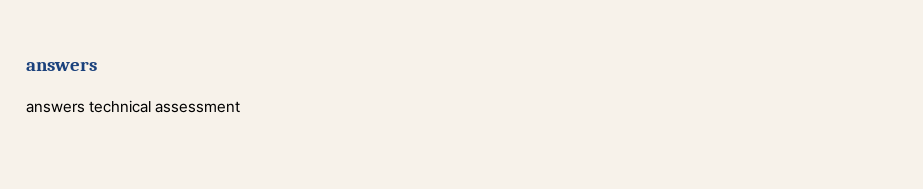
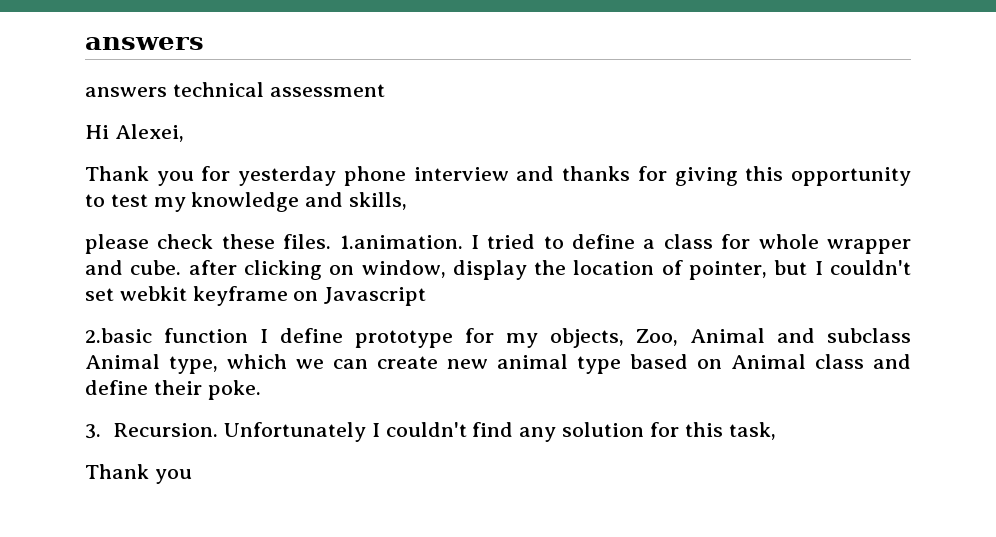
+ Hi Alexei,
+ Thank you for yesterday phone interview and thanks for giving this opportunity to test my knowledge and skills,
+ please check these files. 1.animation. I tried to define a class for whole wrapper and cube. after clicking on window, display the location of pointer, but I couldn't set webkit keyframe on Javascript
+ 2.basic function I define prototype for my objects, Zoo, Animal and subclass Animal type, which we can create new animal type based on Animal class and define their poke.
+ 3. Recursion. Unfortunately I couldn't find any solution for this task,
+ Thank you

